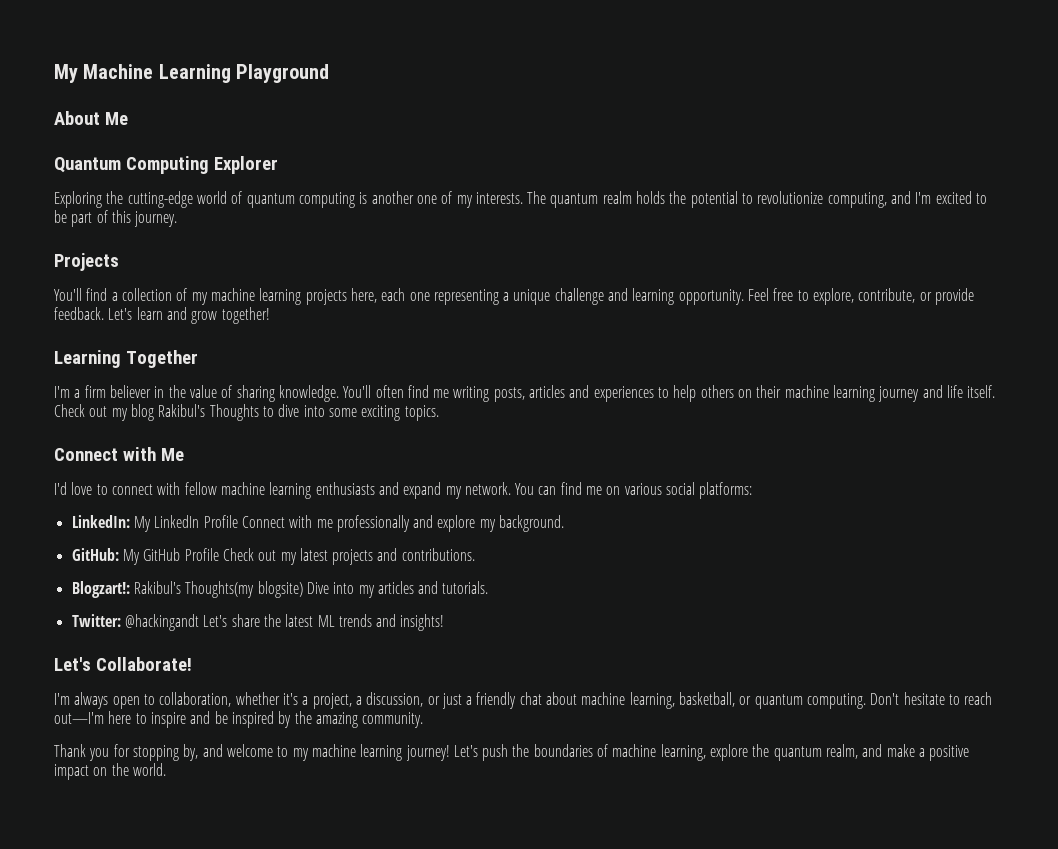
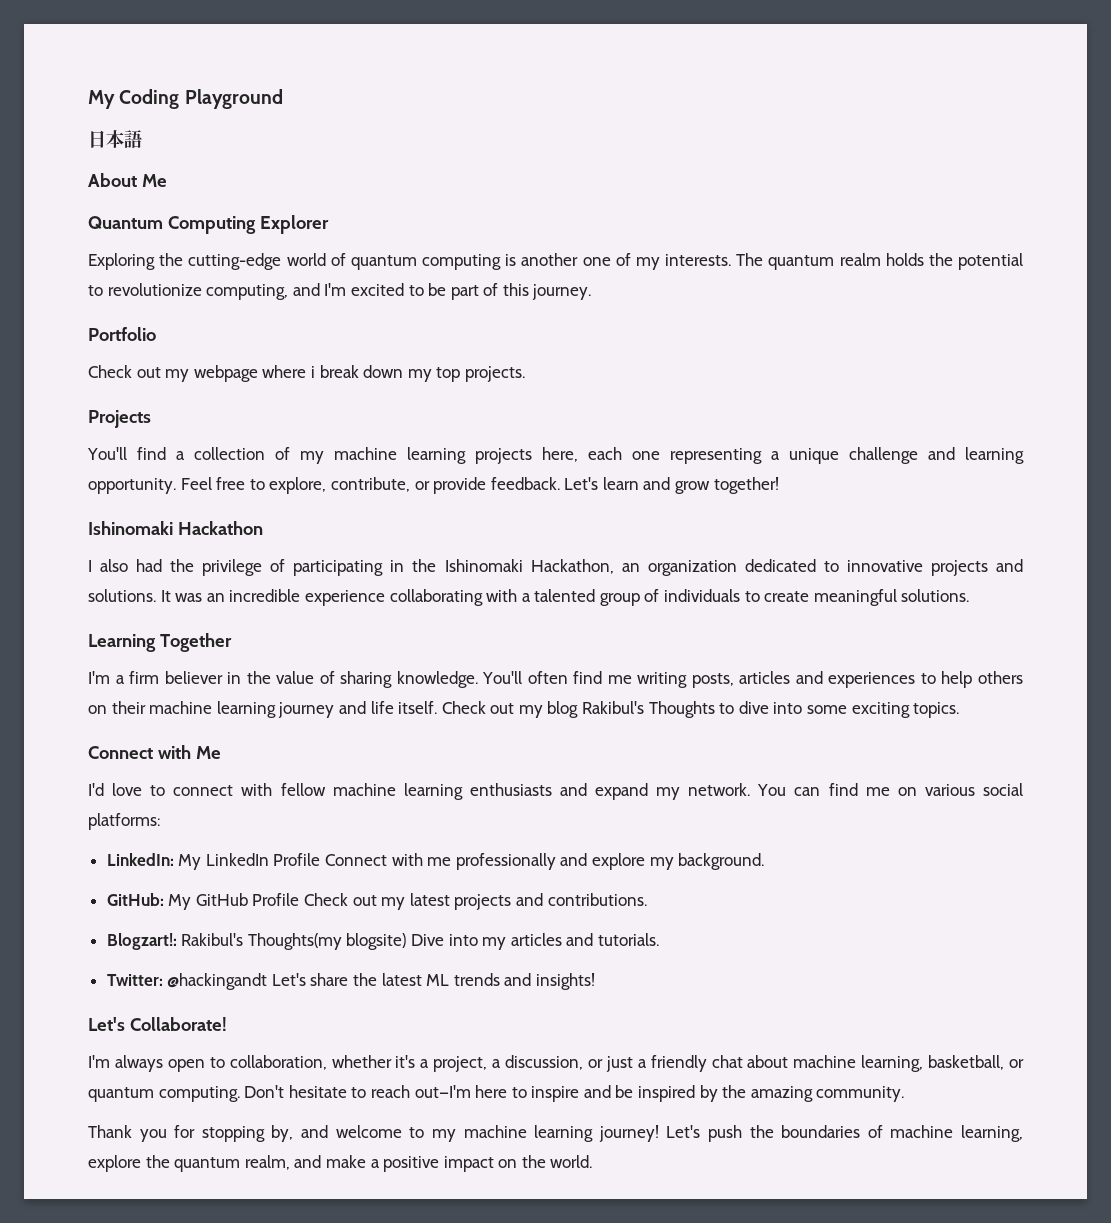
- My Machine Learning Playground
+ My Coding Playground
+ 日本語
+ Portfolio
+ Check out my webpage where i break down my top projects.
+ Ishinomaki Hackathon
+ I also had the privilege of participating in the Ishinomaki Hackathon, an organization dedicated to innovative projects and solutions. It was an incredible experience collaborating with a talented group of individuals to create meaningful solutions.

